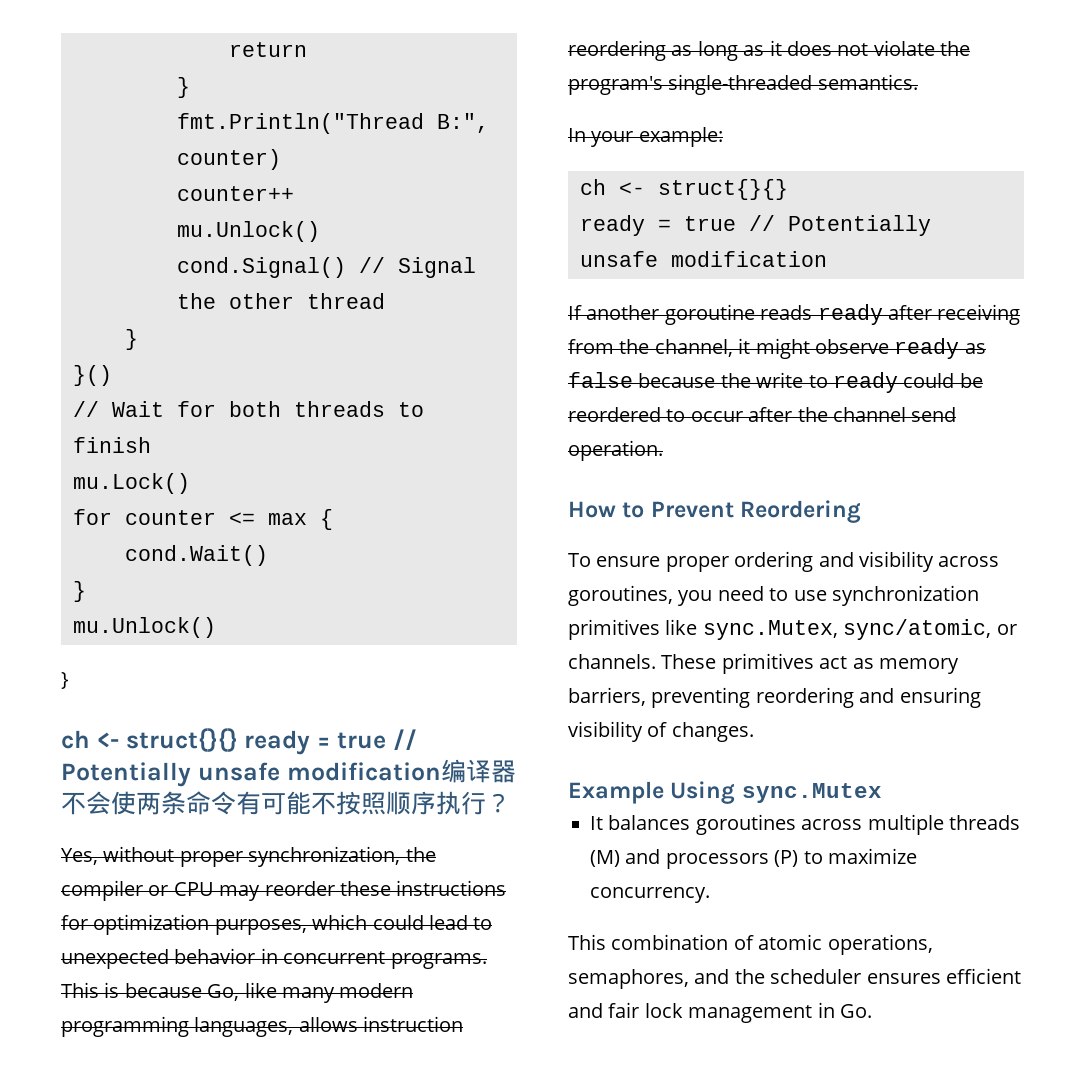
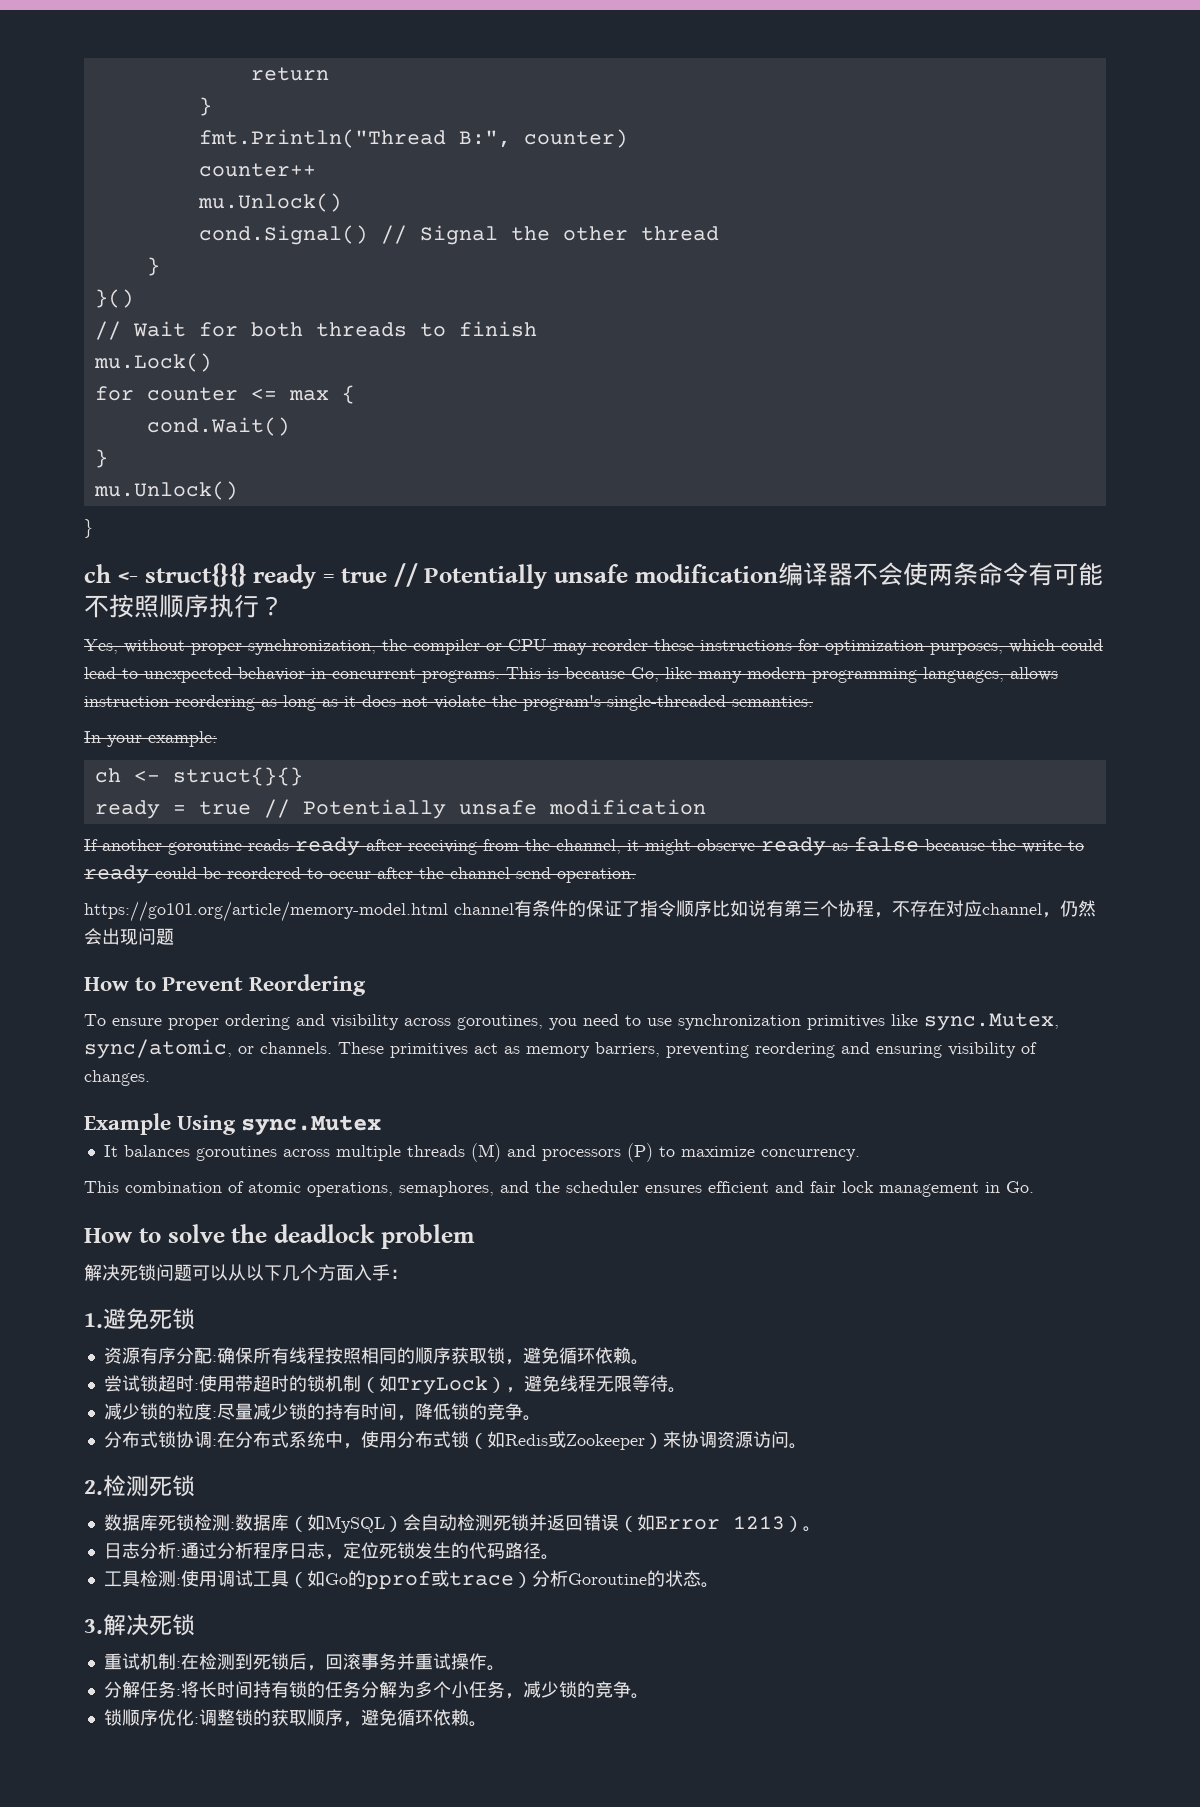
+ https://go101.org/article/memory-model.html channel有条件的保证了指令顺序比如说有第三个协程，不存在对应channel，仍然会出现问题
+ How to solve the deadlock problem
+ 解决死锁问题可以从以下几个方面入手：
+ 1.避免死锁
+ 资源有序分配:确保所有线程按照相同的顺序获取锁，避免循环依赖。
+ 尝试锁超时:使用带超时的锁机制（如TryLock），避免线程无限等待。
+ 减少锁的粒度:尽量减少锁的持有时间，降低锁的竞争。
+ 分布式锁协调:在分布式系统中，使用分布式锁（如Redis或Zookeeper）来协调资源访问。
+ 2.检测死锁
+ 数据库死锁检测:数据库（如MySQL）会自动检测死锁并返回错误（如Error 1213）。
+ 日志分析:通过分析程序日志，定位死锁发生的代码路径。
+ 工具检测:使用调试工具（如Go的pprof或trace）分析Goroutine的状态。
+ 3.解决死锁
+ 重试机制:在检测到死锁后，回滚事务并重试操作。
+ 分解任务:将长时间持有锁的任务分解为多个小任务，减少锁的竞争。
+ 锁顺序优化:调整锁的获取顺序，避免循环依赖。

